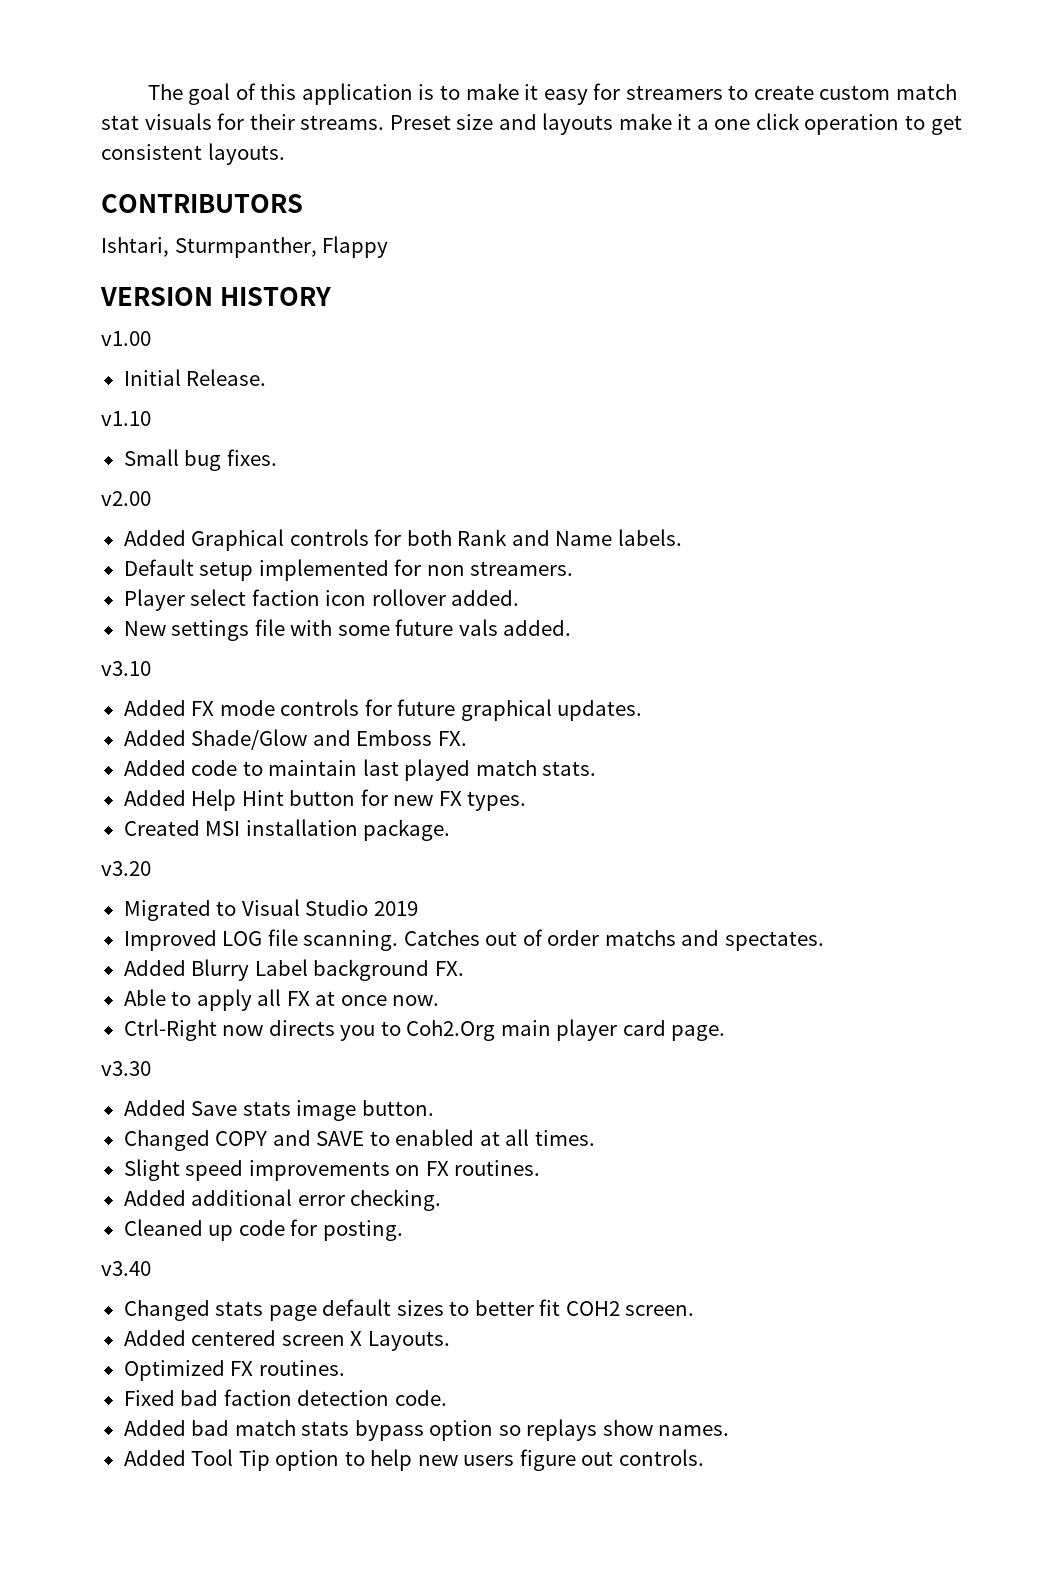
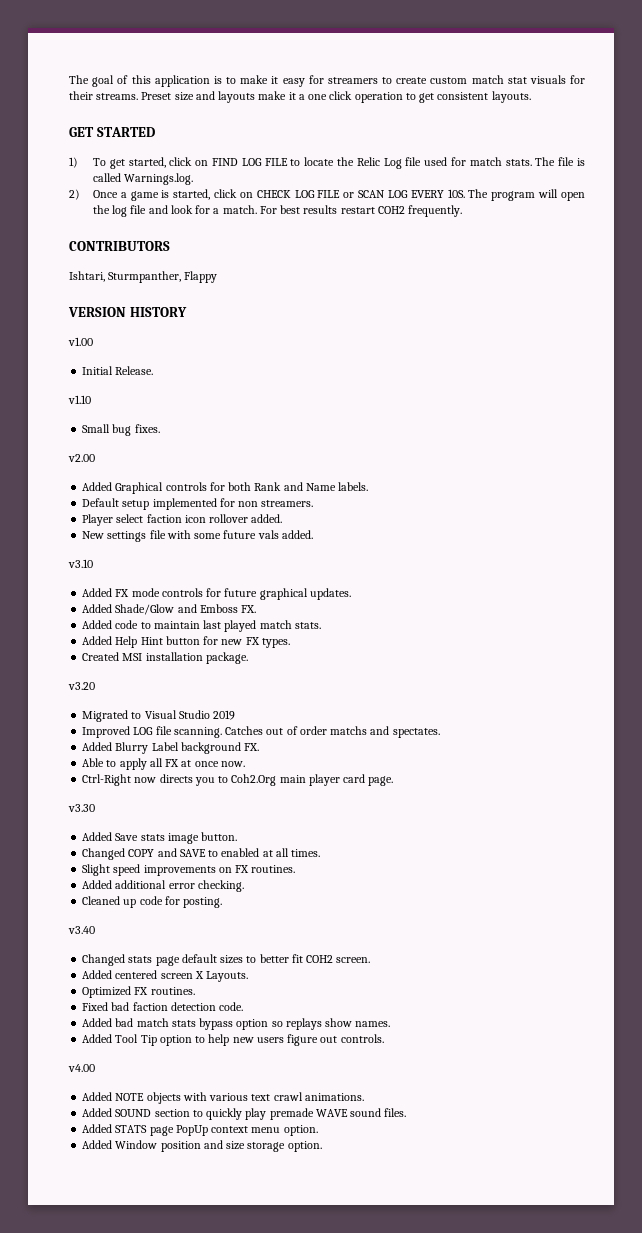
+ GET STARTED
+ 1) To get started, click on FIND LOG FILE to locate the Relic Log file used for match stats. The file is called Warnings.log.
+ 2) Once a game is started, click on CHECK LOG FILE or SCAN LOG EVERY 10S. The program will open the log file and look for a match. For best results restart COH2 frequently.
+ v4.00
+ Added NOTE objects with various text crawl animations.
+ Added SOUND section to quickly play premade WAVE sound files.
+ Added STATS page PopUp context menu option.
+ Added Window position and size storage option.

